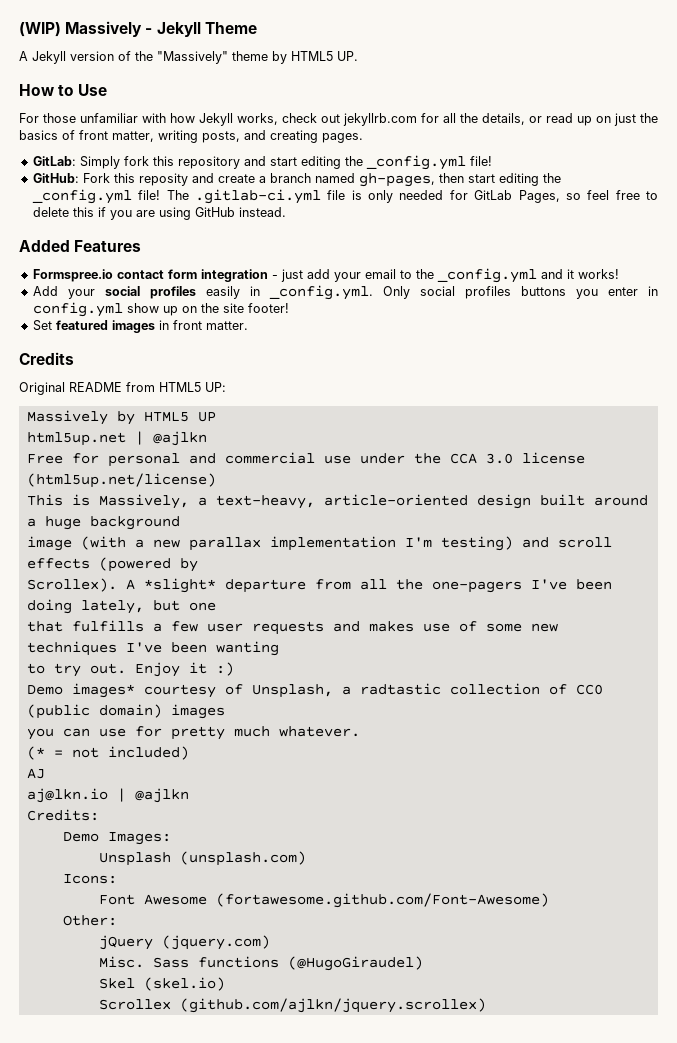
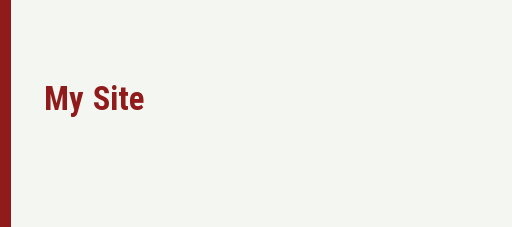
- (WIP) Massively - Jekyll Theme
- A Jekyll version of the "Massively" theme by HTML5 UP.
- How to Use
- For those unfamiliar with how Jekyll works, check out jekyllrb.com for all the details, or read up on just the basics of front matter, writing posts, and creating pages.
- GitLab: Simply fork this repository and start editing the _config.yml file!
- GitHub: Fork this reposity and create a branch named gh-pages, then start editing the _config.yml file! The .gitlab-ci.yml file is only needed for GitLab Pages, so feel free to delete this if you are using GitHub instead.
- Added Features
- Formspree.io contact form integration - just add your email to the _config.yml and it works!
- Add your social profiles easily in _config.yml. Only social profiles buttons you enter in config.yml show up on the site footer!
- Set featured images in front matter.
- Credits
- Original README from HTML5 UP:
- Massively by HTML5 UP
- html5up.net | @ajlkn
- Free for personal and commercial use under the CCA 3.0 license (html5up.net/license)
- This is Massively, a text-heavy, article-oriented design built around a huge background
- image (with a new parallax implementation I'm testing) and scroll effects (powered by
- Scrollex). A *slight* departure from all the one-pagers I've been doing lately, but one
- that fulfills a few user requests and makes use of some new techniques I've been wanting
- to try out. Enjoy it :)
- Demo images* courtesy of Unsplash, a radtastic collection of CC0 (public domain) images
- you can use for pretty much whatever.
- (* = not included)
- AJ
- aj@lkn.io | @ajlkn
- Credits:
- Demo Images:
- Unsplash (unsplash.com)
- Icons:
- Font Awesome (fortawesome.github.com/Font-Awesome)
- Other:
- jQuery (jquery.com)
- Misc. Sass functions (@HugoGiraudel)
- Skel (skel.io)
- Scrollex (github.com/ajlkn/jquery.scrollex)
+ My Site

